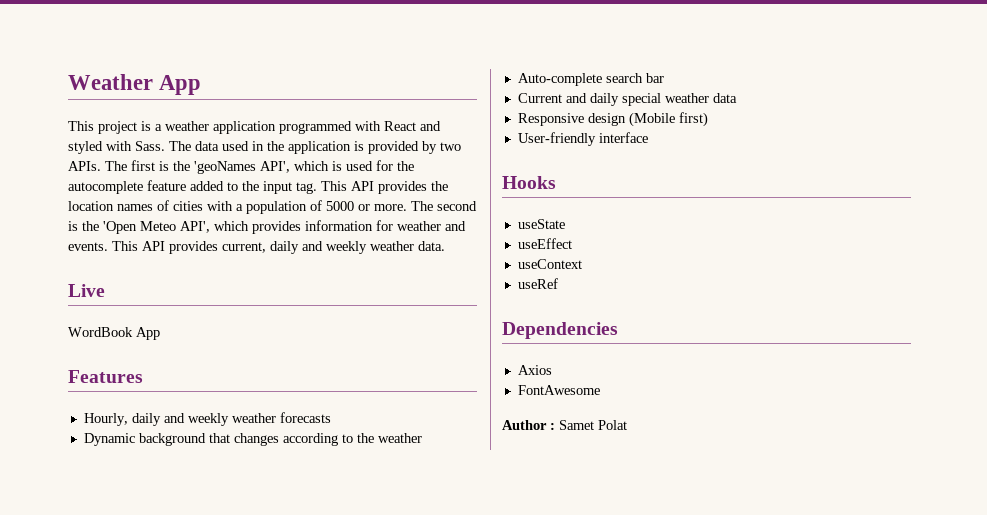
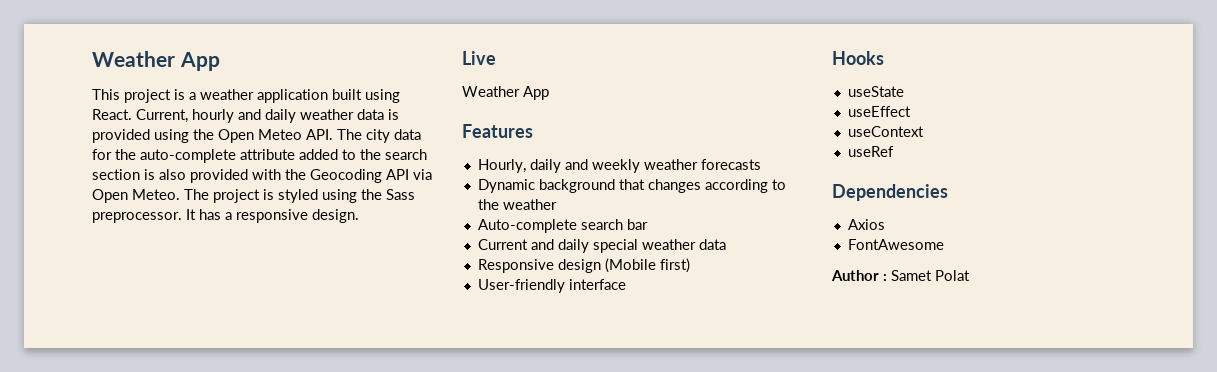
- This project is a weather application programmed with React and styled with Sass. The data used in the application is provided by two APIs. The first is the 'geoNames API', which is used for the autocomplete feature added to the input tag. This API provides the location names of cities with a population of 5000 or more. The second is the 'Open Meteo API', which provides information for weather and events. This API provides current, daily and weekly weather data.
+ This project is a weather application built using React. Current, hourly and daily weather data is provided using the Open Meteo API. The city data for the auto-complete attribute added to the search section is also provided with the Geocoding API via Open Meteo. The project is styled using the Sass preprocessor. It has a responsive design.
  Live
- WordBook App
+ Weather App

